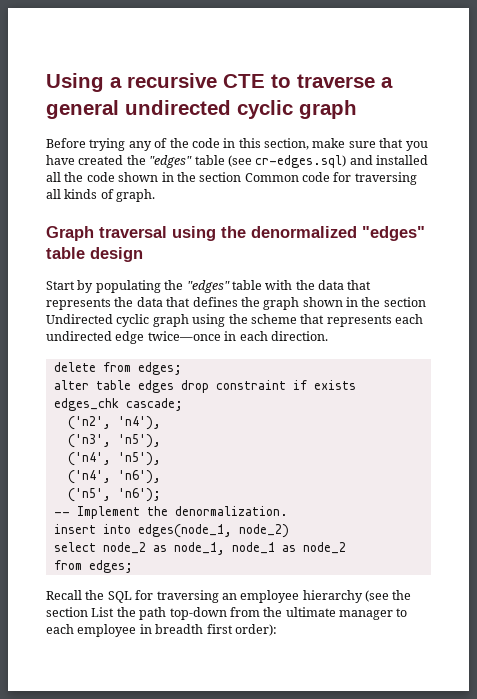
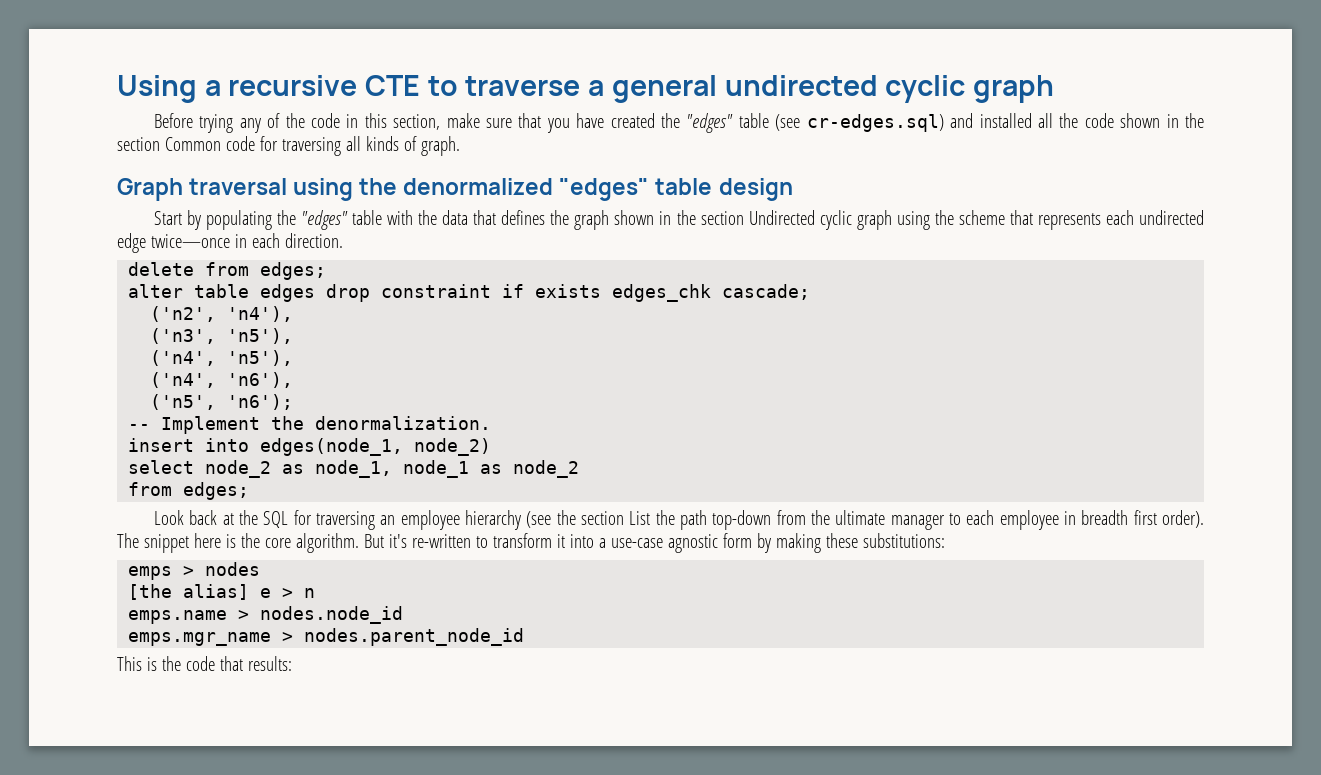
- Start by populating the "edges" table with the data that represents the data that defines the graph shown in the section Undirected cyclic graph using the scheme that represents each undirected edge twice—once in each direction.
+ Start by populating the "edges" table with the data that defines the graph shown in the section Undirected cyclic graph using the scheme that represents each undirected edge twice—once in each direction.
- Recall the SQL for traversing an employee hierarchy (see the section List the path top-down from the ultimate manager to each employee in breadth first order):
+ Look back at the SQL for traversing an employee hierarchy (see the section List the path top-down from the ultimate manager to each employee in breadth first order). The snippet here is the core algorithm. But it's re-written to transform it into a use-case agnostic form by making these substitutions:
+ emps > nodes
+ [the alias] e > n
+ emps.name > nodes.node_id
+ emps.mgr_name > nodes.parent_node_id
+ This is the code that results:

